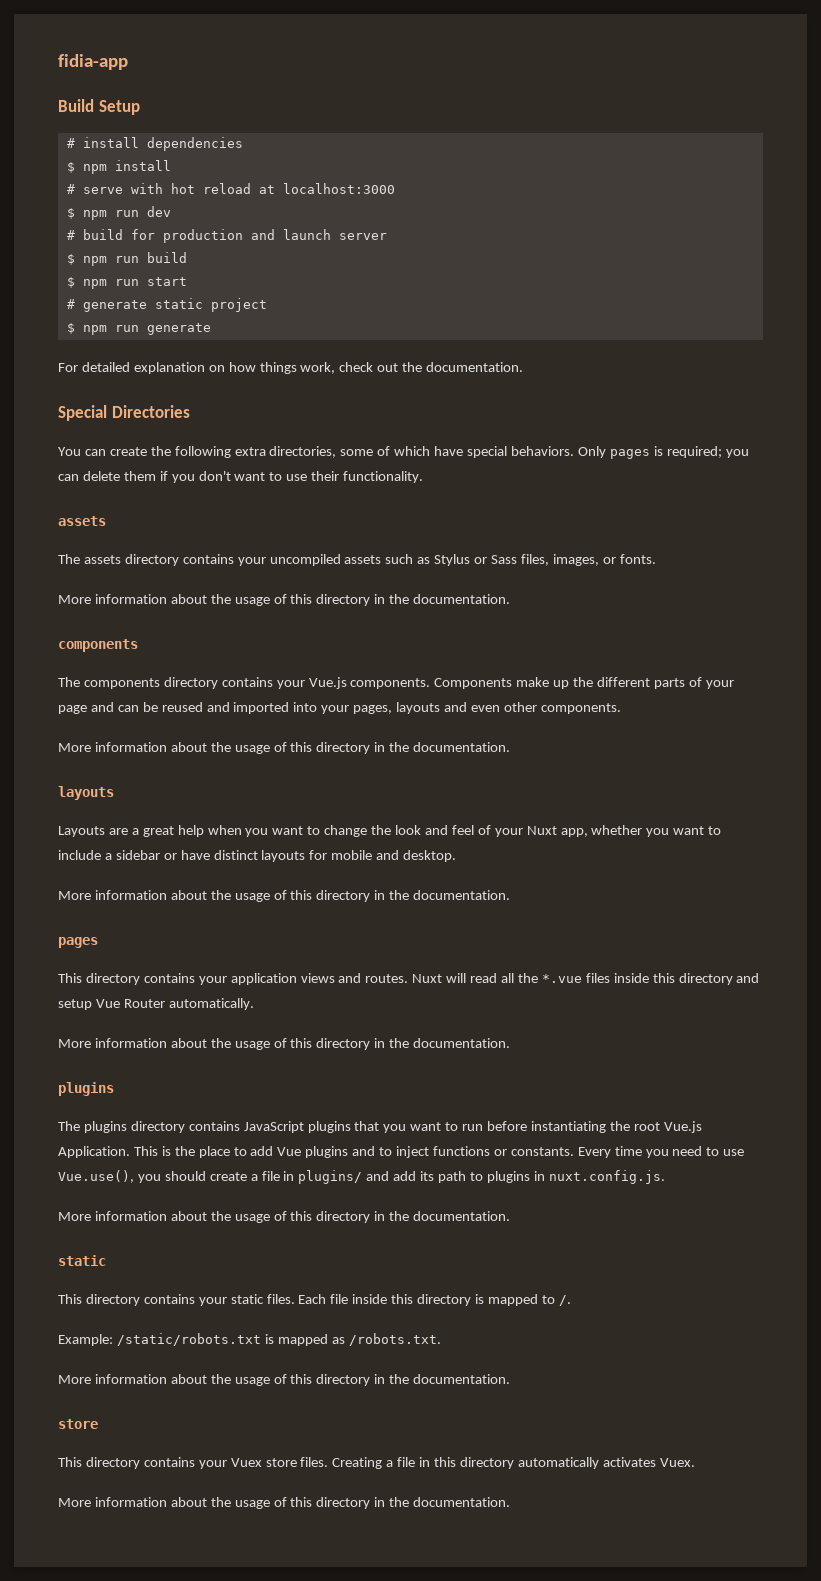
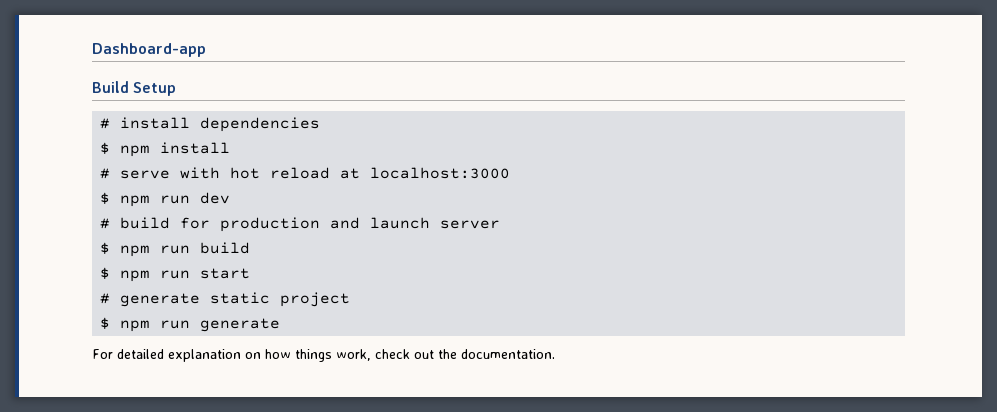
- fidia-app
+ Dashboard-app
- Special Directories
- You can create the following extra directories, some of which have special behaviors. Only pages is required; you can delete them if you don't want to use their functionality.
- assets
- The assets directory contains your uncompiled assets such as Stylus or Sass files, images, or fonts.
- More information about the usage of this directory in the documentation.
- components
- The components directory contains your Vue.js components. Components make up the different parts of your page and can be reused and imported into your pages, layouts and even other components.
- More information about the usage of this directory in the documentation.
- layouts
- Layouts are a great help when you want to change the look and feel of your Nuxt app, whether you want to include a sidebar or have distinct layouts for mobile and desktop.
- More information about the usage of this directory in the documentation.
- pages
- This directory contains your application views and routes. Nuxt will read all the *.vue files inside this directory and setup Vue Router automatically.
- More information about the usage of this directory in the documentation.
- plugins
- The plugins directory contains JavaScript plugins that you want to run before instantiating the root Vue.js Application. This is the place to add Vue plugins and to inject functions or constants. Every time you need to use Vue.use(), you should create a file in plugins/ and add its path to plugins in nuxt.config.js.
- More information about the usage of this directory in the documentation.
- static
- This directory contains your static files. Each file inside this directory is mapped to /.
- Example: /static/robots.txt is mapped as /robots.txt.
- More information about the usage of this directory in the documentation.
- store
- This directory contains your Vuex store files. Creating a file in this directory automatically activates Vuex.
- More information about the usage of this directory in the documentation.

